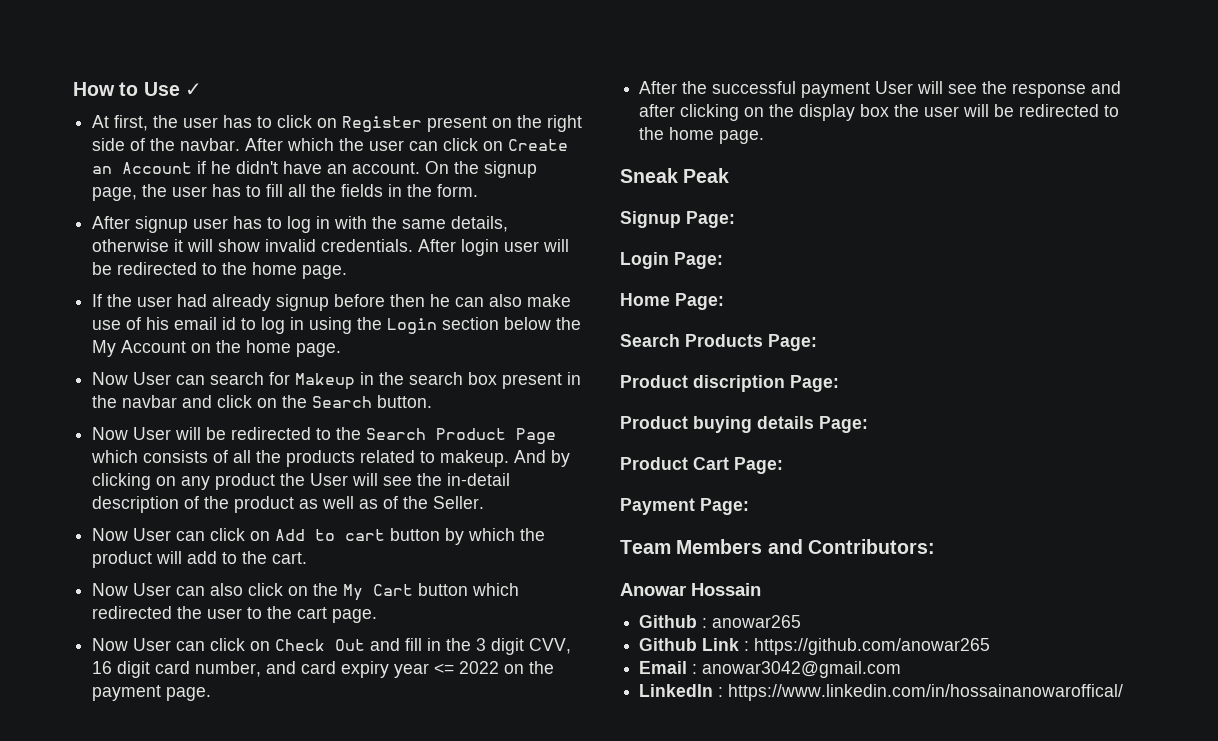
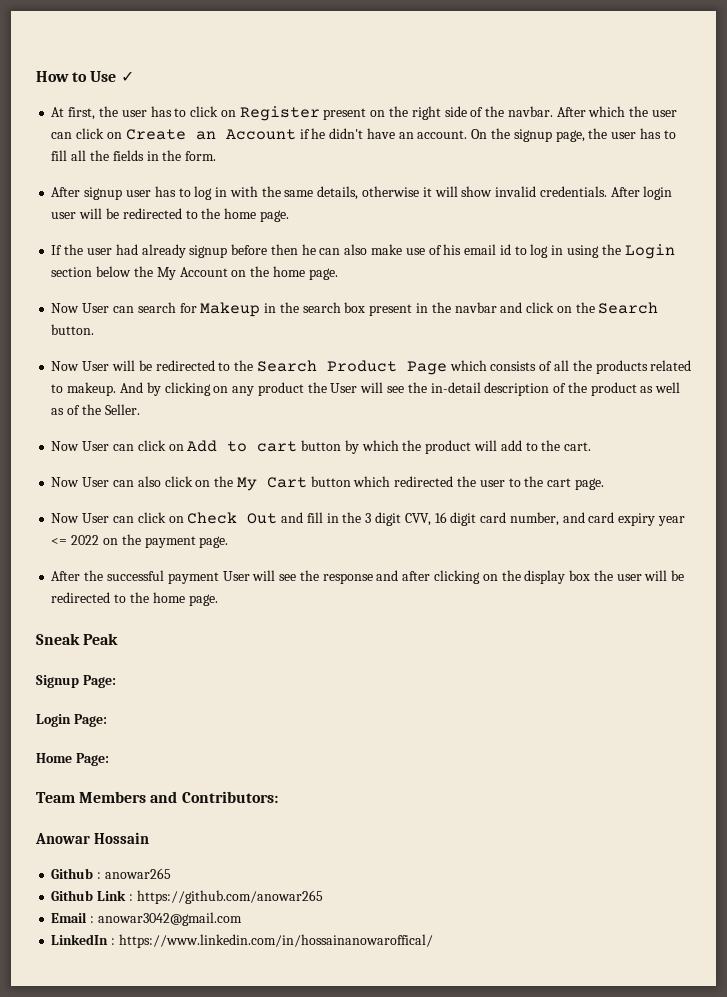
- Search Products Page:
- Product discription Page:
- Product buying details Page:
- Product Cart Page:
- Payment Page:

